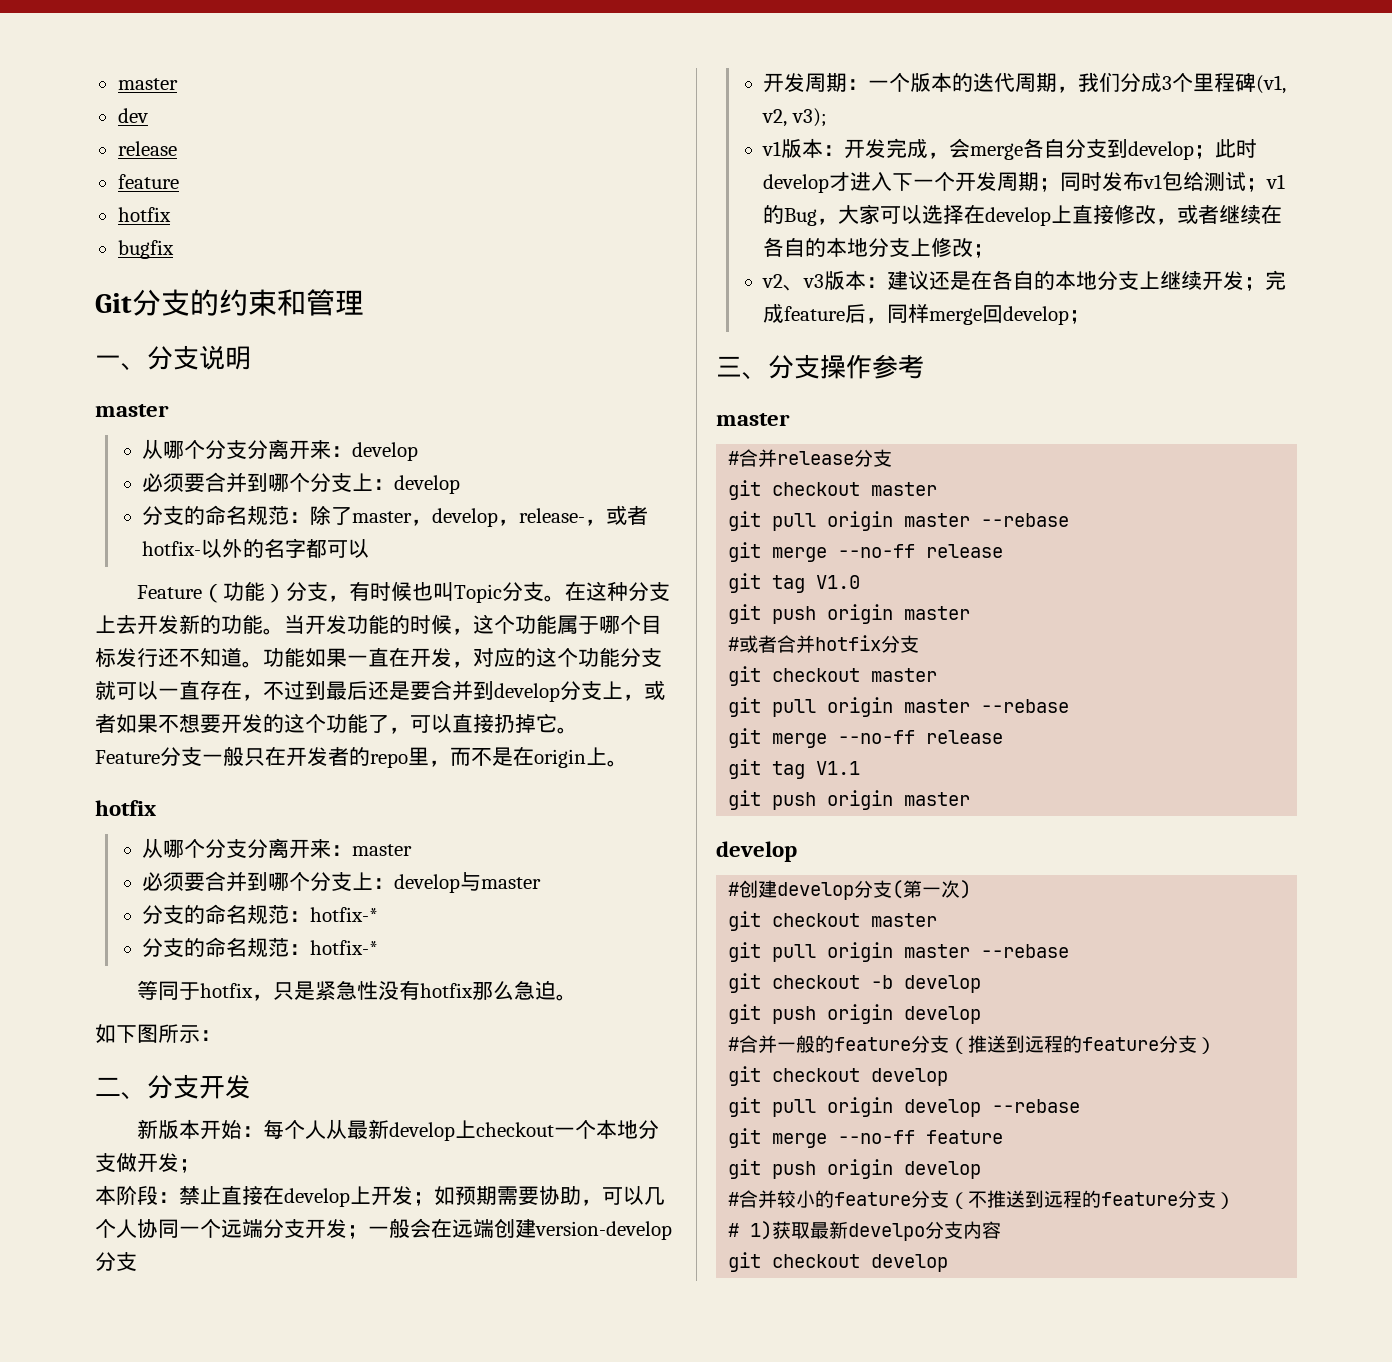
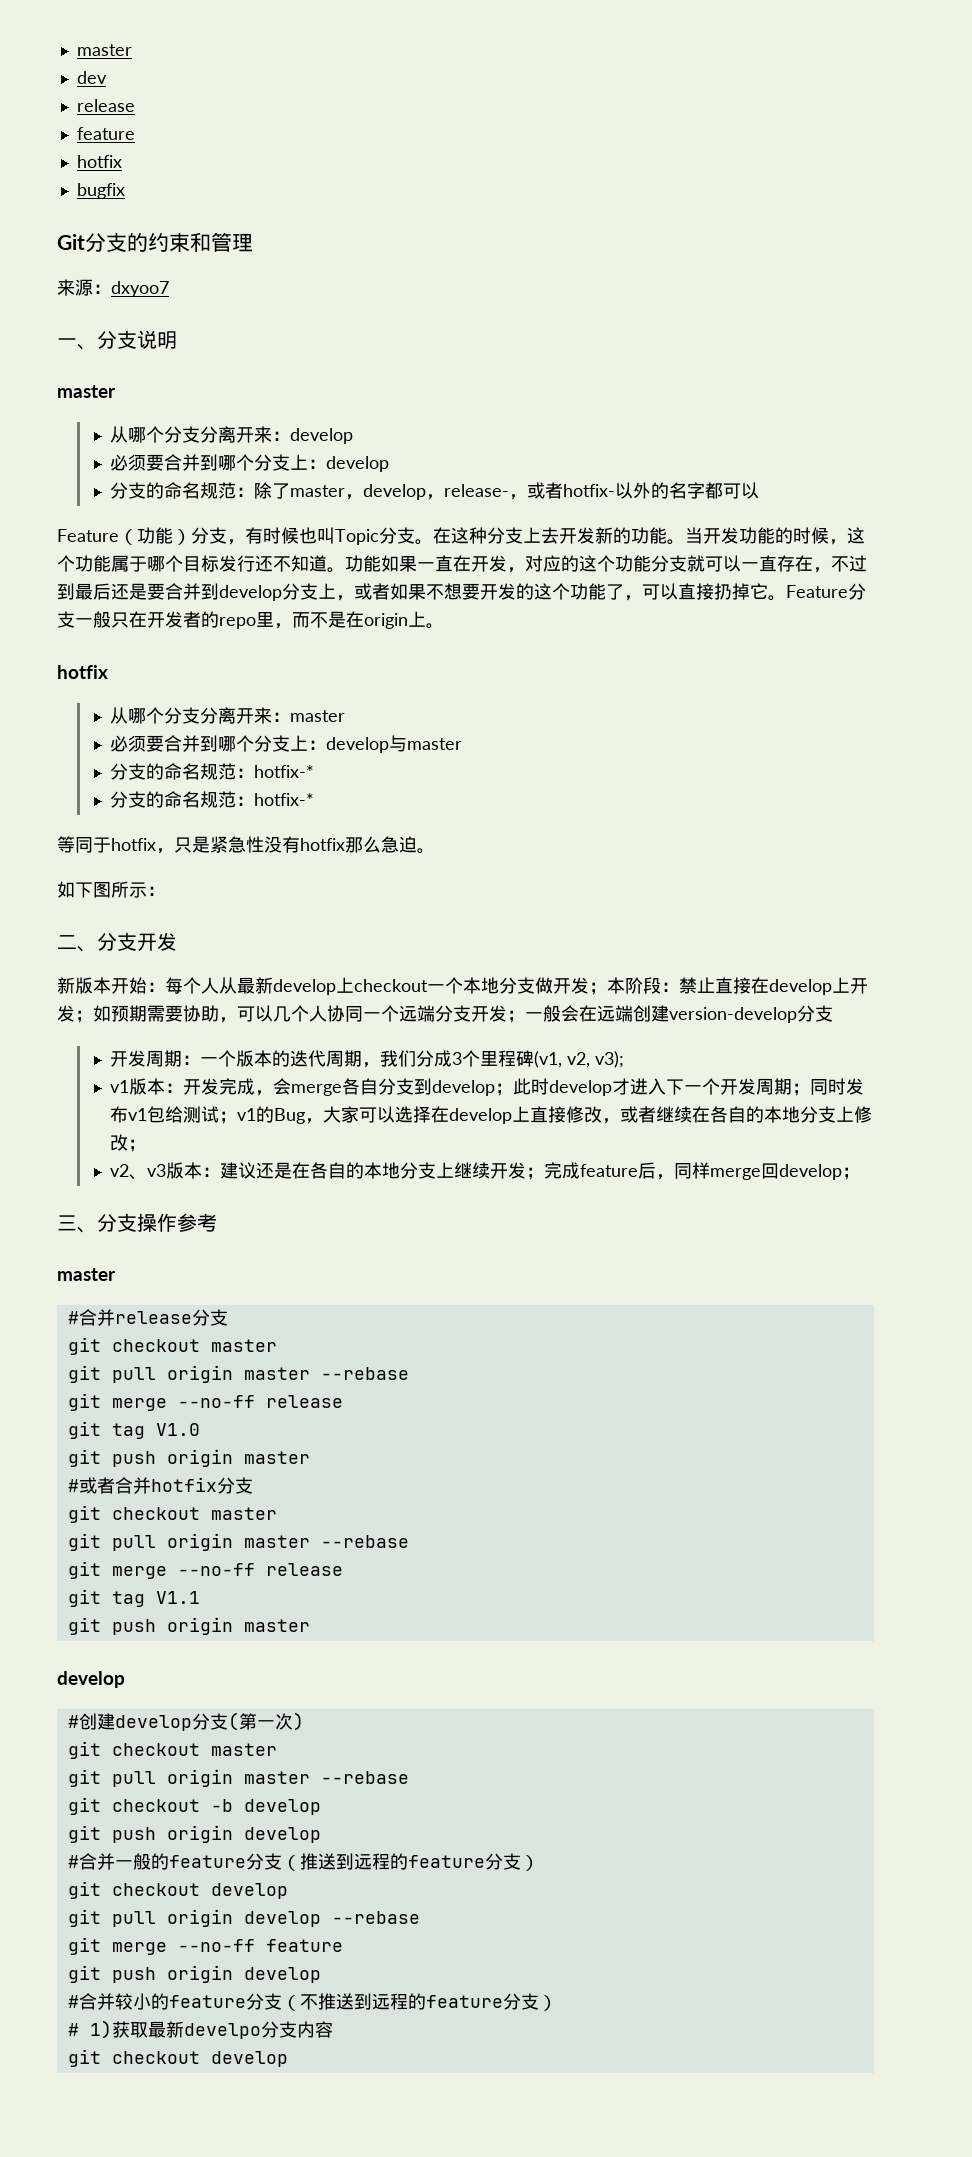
+ 来源：dxyoo7
- 功能如果一直在开发，对应的这个功能分支就可以一直存在，不过到最后还是要合并到develop分支上，或者如果不想要开发的这个功能了，可以直接扔掉它。
- Feature分支一般只在开发者的repo里，而不是在origin上。
+ 功能如果一直在开发，对应的这个功能分支就可以一直存在，不过到最后还是要合并到develop分支上，或者如果不想要开发的这个功能了，可以直接扔掉它。Feature分支一般只在开发者的repo里，而不是在origin上。
- 新版本开始：每个人从最新develop上checkout一个本地分支做开发；
- 本阶段：禁止直接在develop上开发；如预期需要协助，可以几个人协同一个远端分支开发；一般会在远端创建version-develop分支
+ 新版本开始：每个人从最新develop上checkout一个本地分支做开发；本阶段：禁止直接在develop上开发；如预期需要协助，可以几个人协同一个远端分支开发；一般会在远端创建version-develop分支

